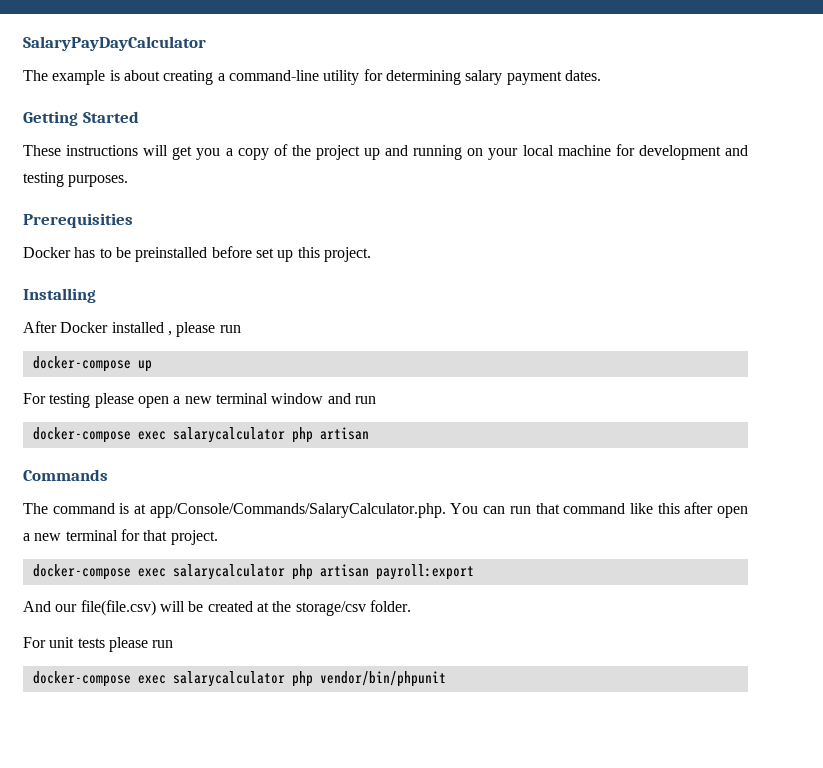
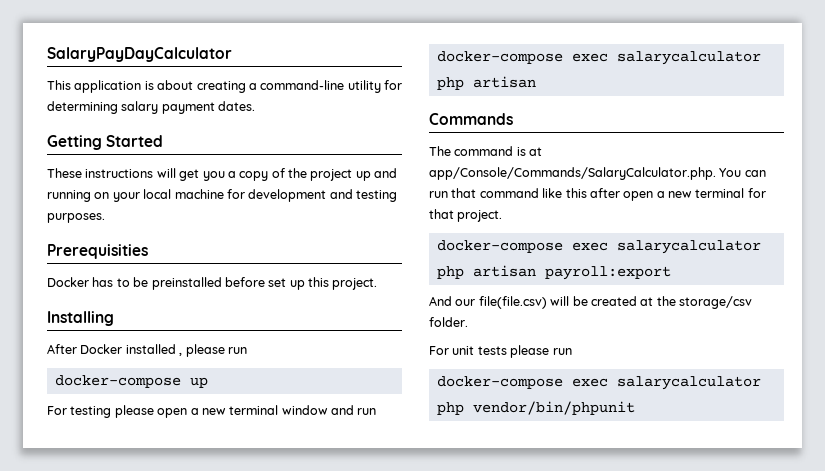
- The example is about creating a command-line utility for determining salary payment dates.
+ This application is about creating a command-line utility for determining salary payment dates.

